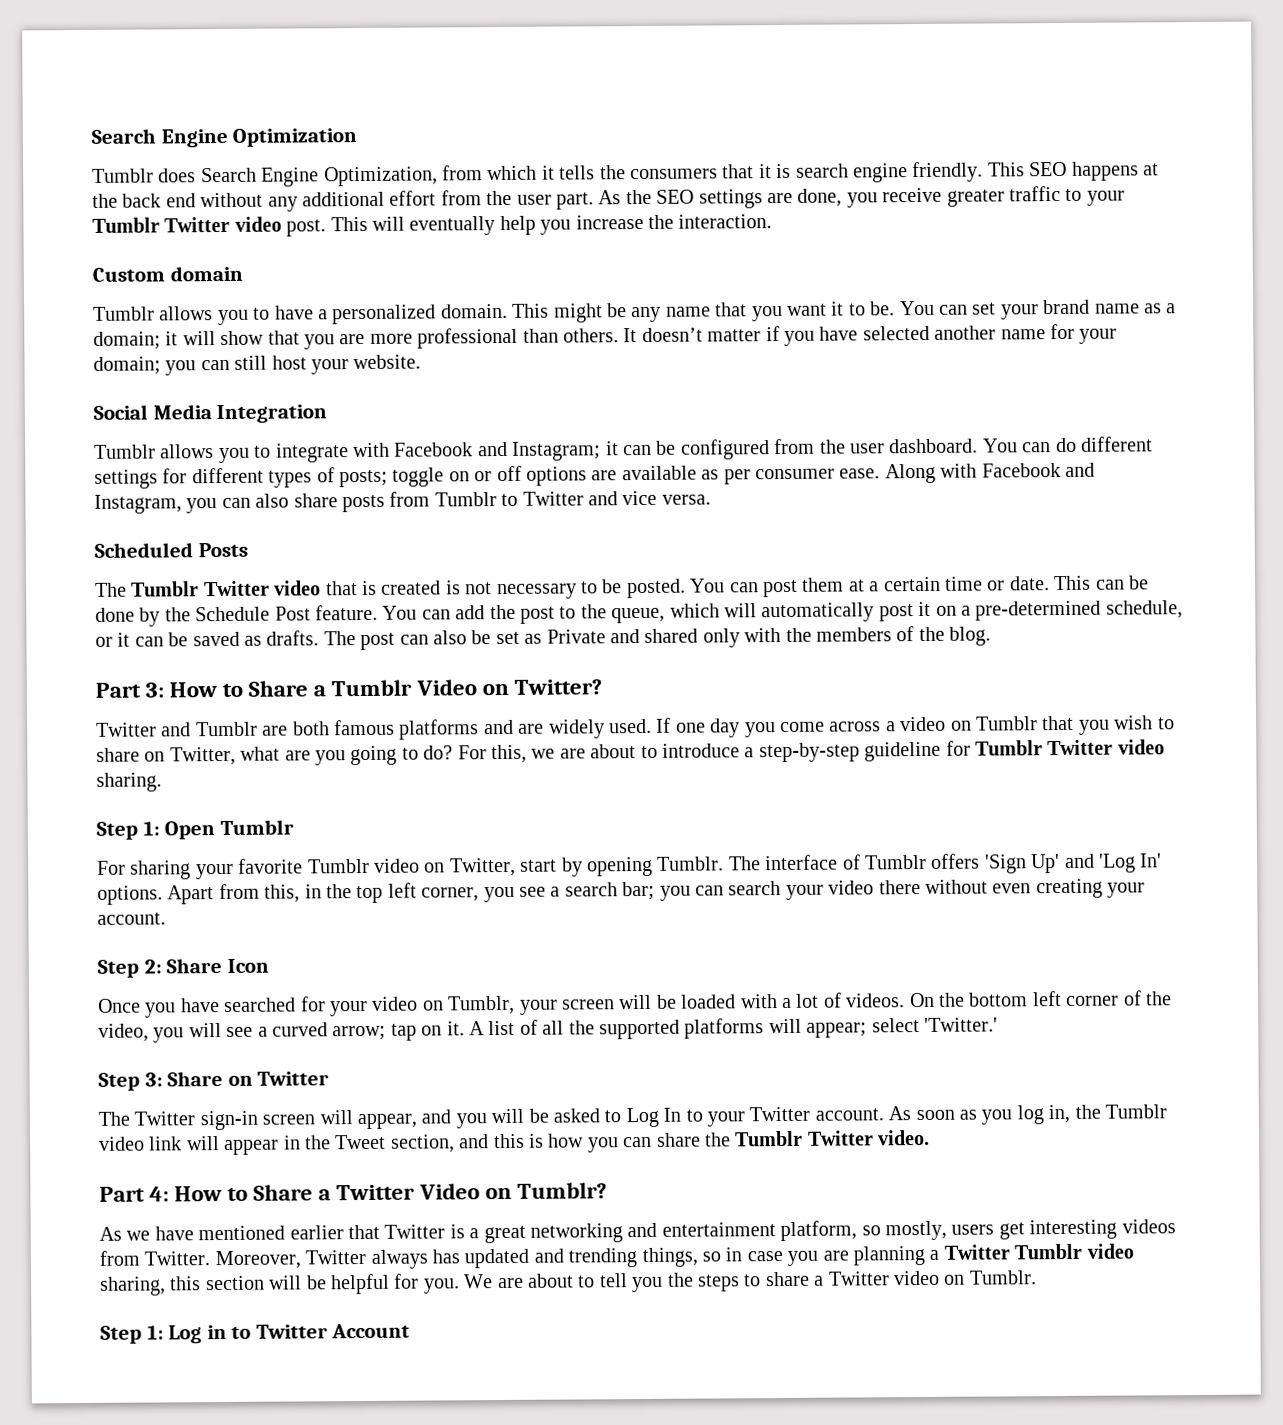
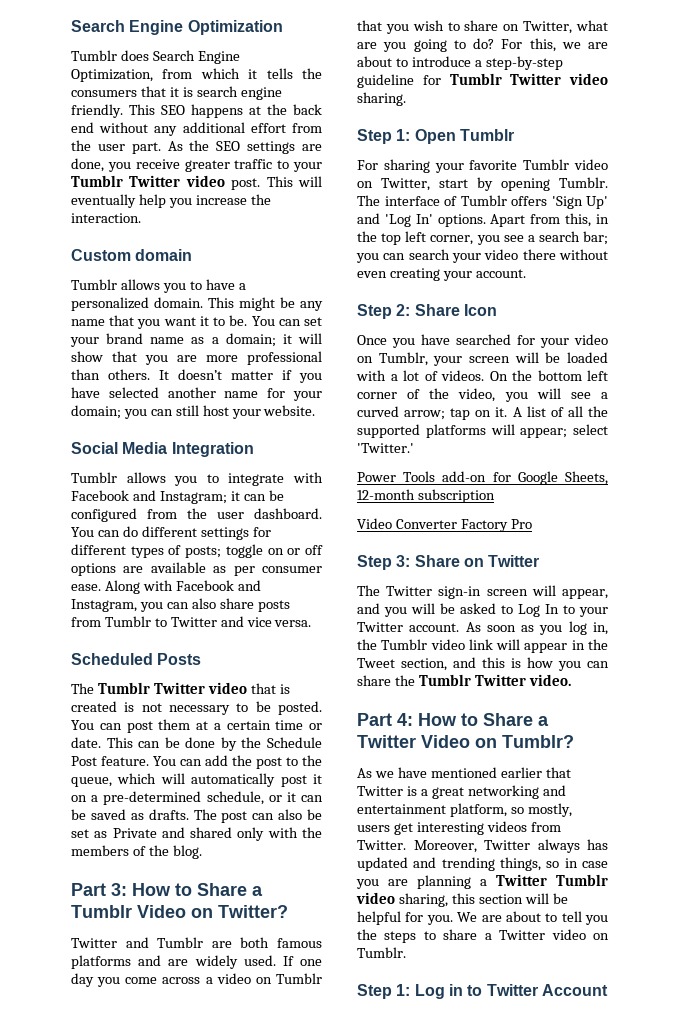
+ Power Tools add-on for Google Sheets, 12-month subscription
+ Video Converter Factory Pro

